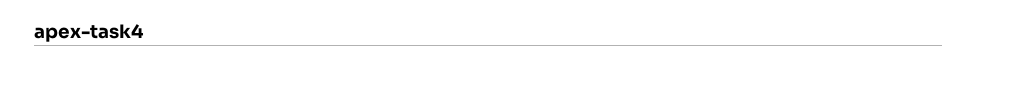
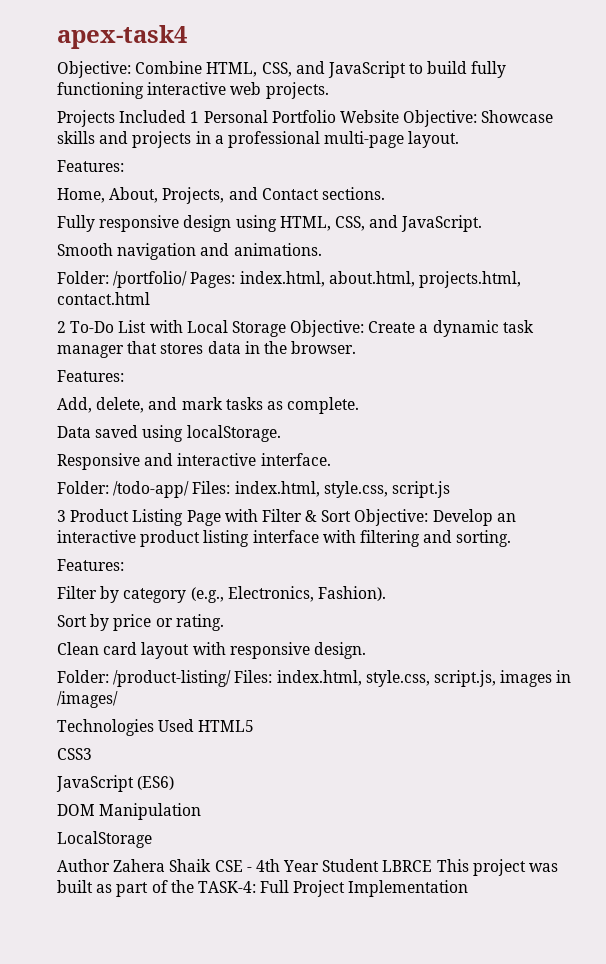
+ Objective: Combine HTML, CSS, and JavaScript to build fully functioning interactive web projects.
+ Projects Included 1 Personal Portfolio Website Objective: Showcase skills and projects in a professional multi-page layout.
+ Features:
+ Home, About, Projects, and Contact sections.
+ Fully responsive design using HTML, CSS, and JavaScript.
+ Smooth navigation and animations.
+ Folder: /portfolio/ Pages: index.html, about.html, projects.html, contact.html
+ 2 To-Do List with Local Storage Objective: Create a dynamic task manager that stores data in the browser.
+ Features:
+ Add, delete, and mark tasks as complete.
+ Data saved using localStorage.
+ Responsive and interactive interface.
+ Folder: /todo-app/ Files: index.html, style.css, script.js
+ 3 Product Listing Page with Filter & Sort Objective: Develop an interactive product listing interface with filtering and sorting.
+ Features:
+ Filter by category (e.g., Electronics, Fashion).
+ Sort by price or rating.
+ Clean card layout with responsive design.
+ Folder: /product-listing/ Files: index.html, style.css, script.js, images in /images/
+ Technologies Used HTML5
+ CSS3
+ JavaScript (ES6)
+ DOM Manipulation
+ LocalStorage
+ Author Zahera Shaik CSE - 4th Year Student LBRCE This project was built as part of the TASK-4: Full Project Implementation

